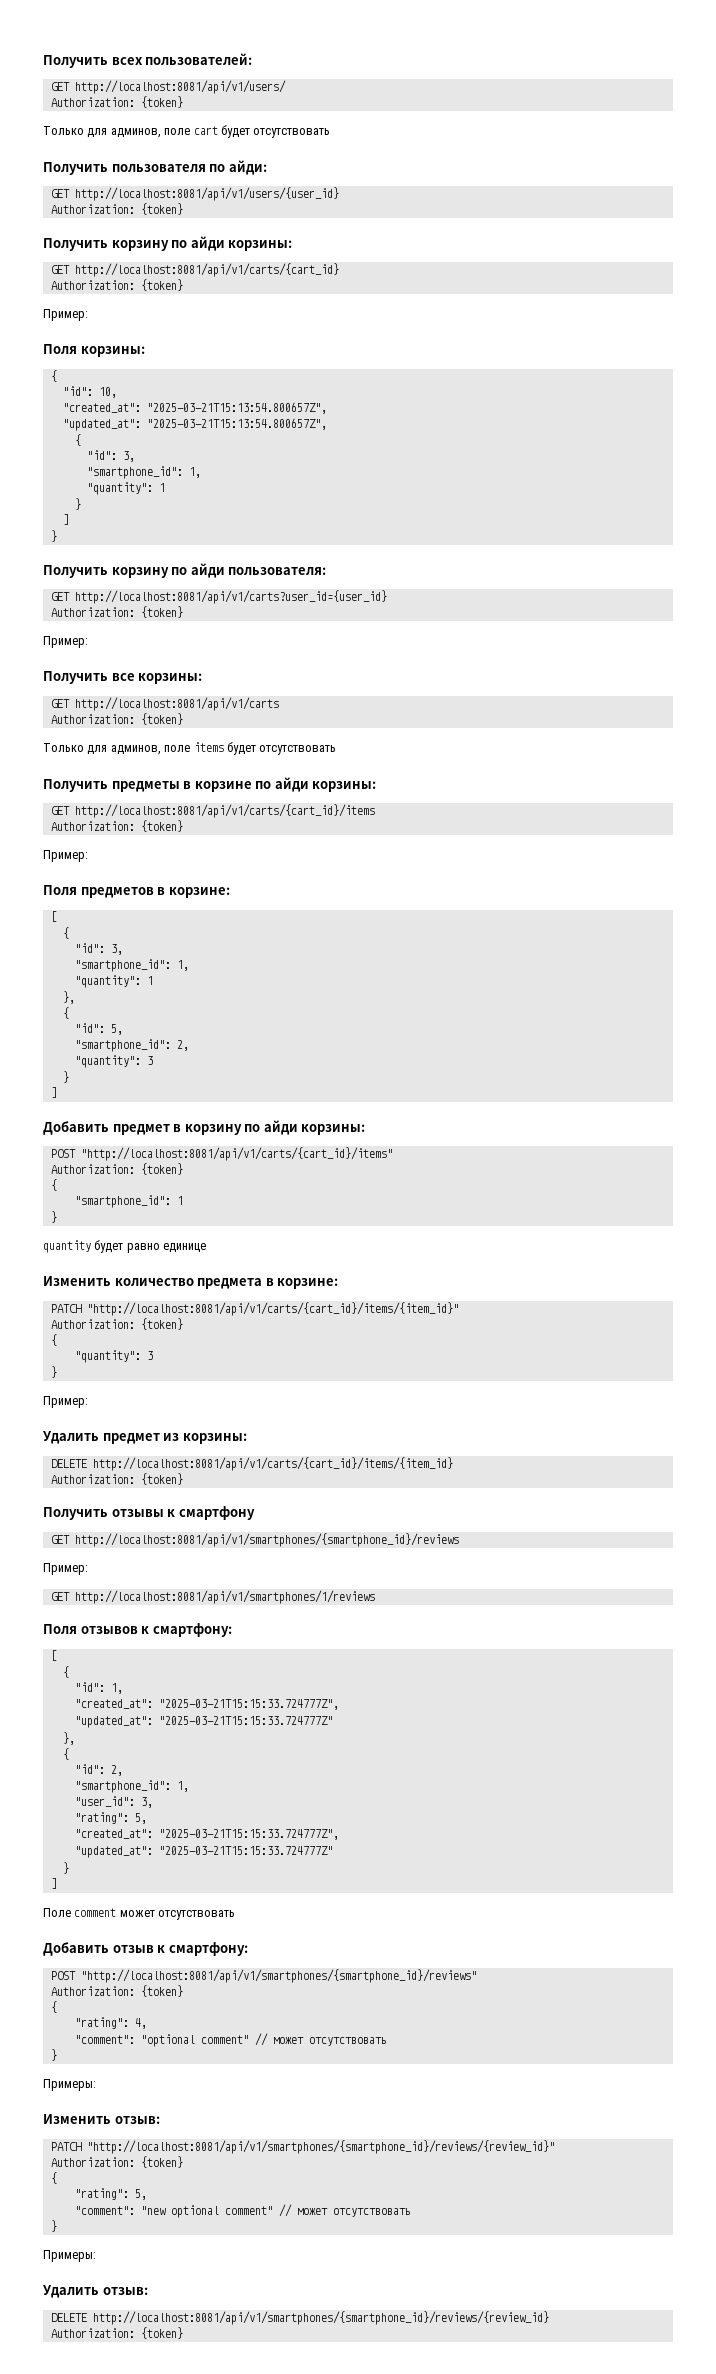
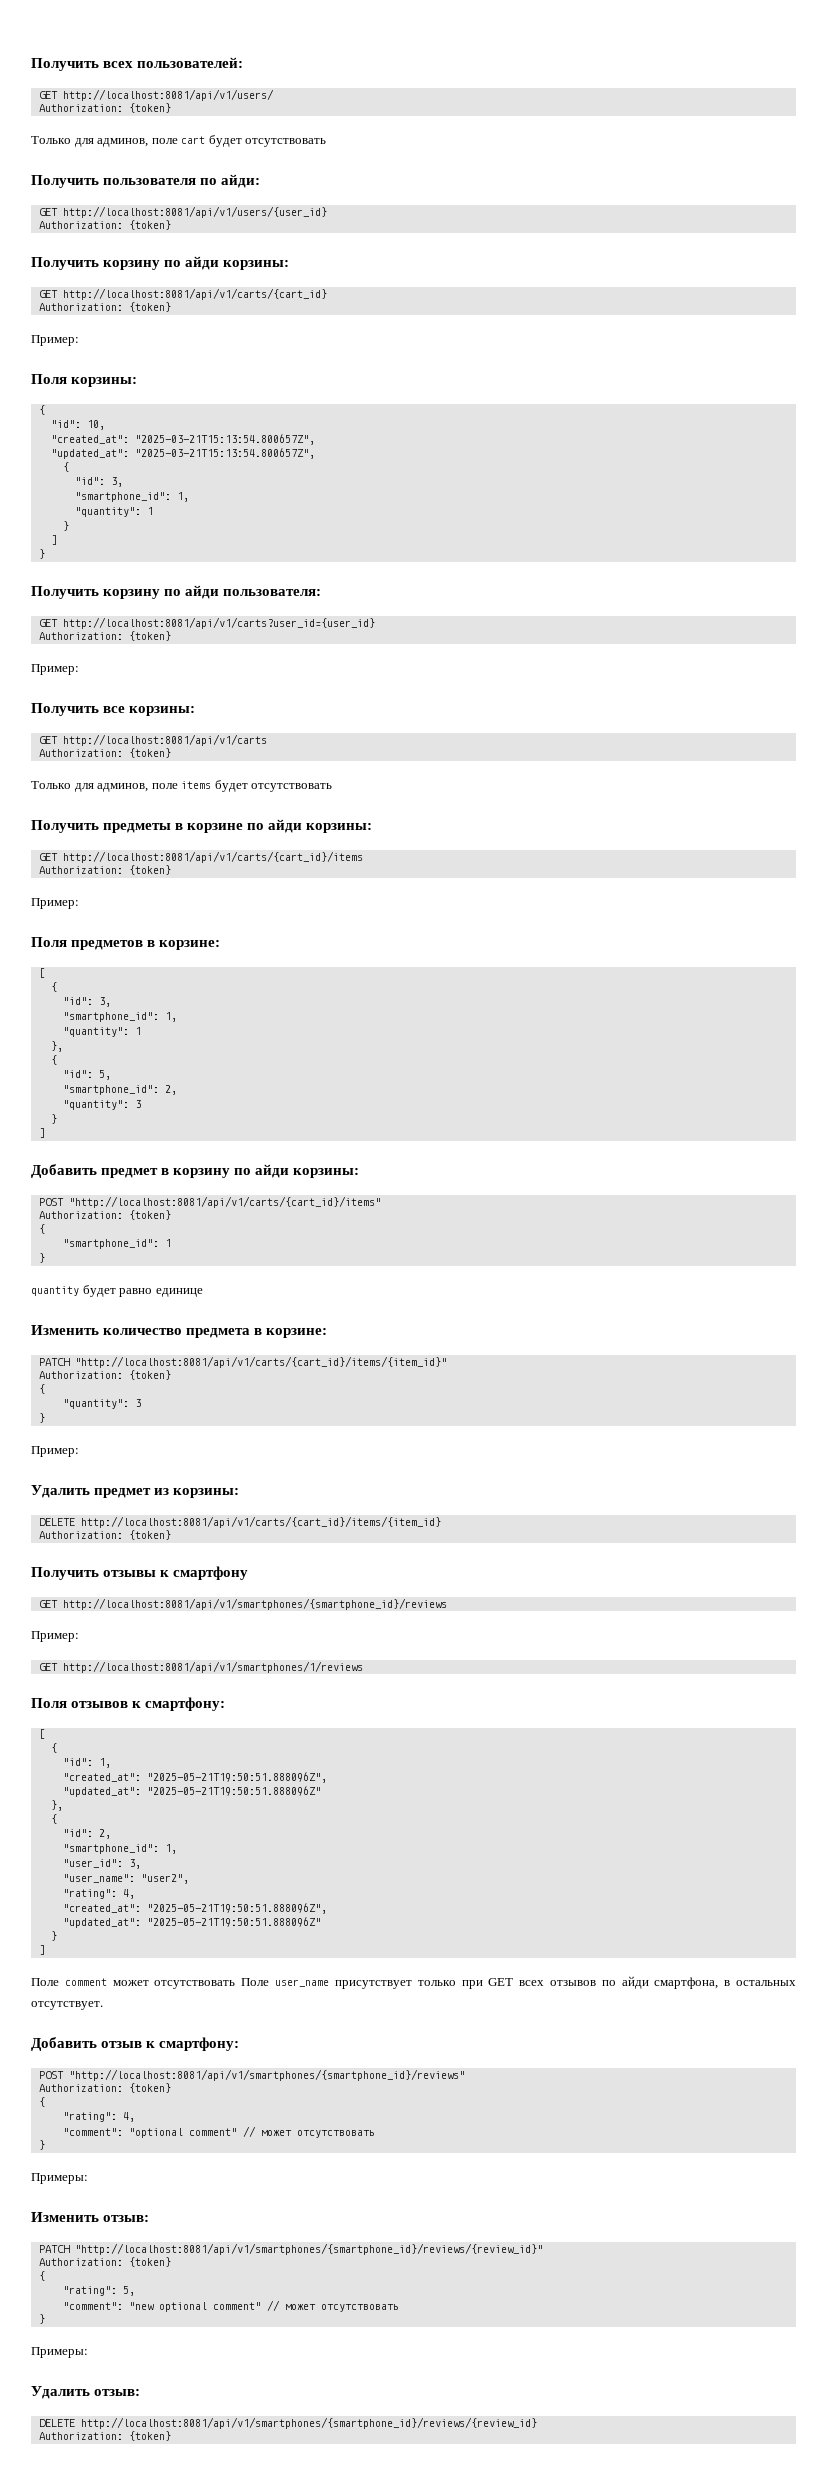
  "id": 1,
- "created_at": "2025-03-21T15:15:33.724777Z",
- "updated_at": "2025-03-21T15:15:33.724777Z"
+ "created_at": "2025-05-21T19:50:51.888096Z",
+ "updated_at": "2025-05-21T19:50:51.888096Z"
  "user_id": 3,
- "rating": 5,
- "created_at": "2025-03-21T15:15:33.724777Z",
- "updated_at": "2025-03-21T15:15:33.724777Z"
+ "user_name": "user2",
+ "rating": 4,
+ "created_at": "2025-05-21T19:50:51.888096Z",
+ "updated_at": "2025-05-21T19:50:51.888096Z"
- Поле comment может отсутствовать
+ Поле comment может отсутствовать Поле user_name присутствует только при GET всех отзывов по айди смартфона, в остальных отсутствует.

